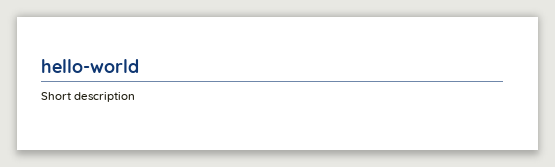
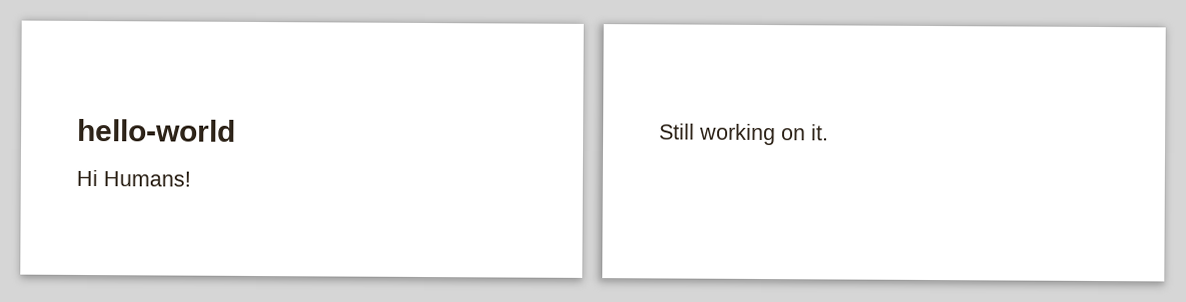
- Short description
+ Hi Humans!
+ Still working on it.

